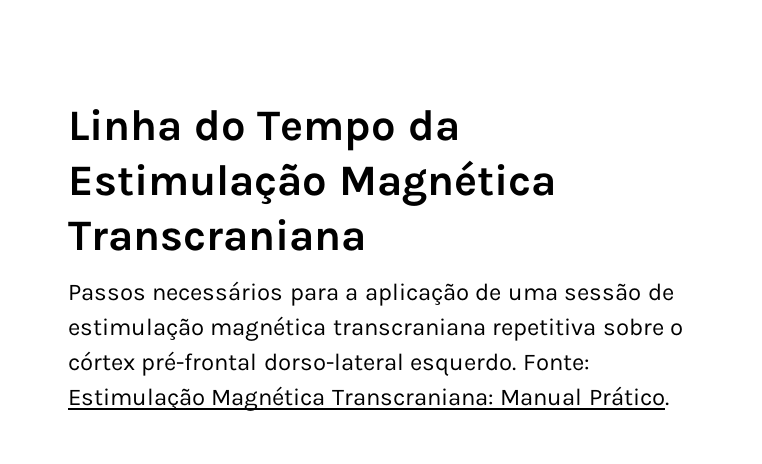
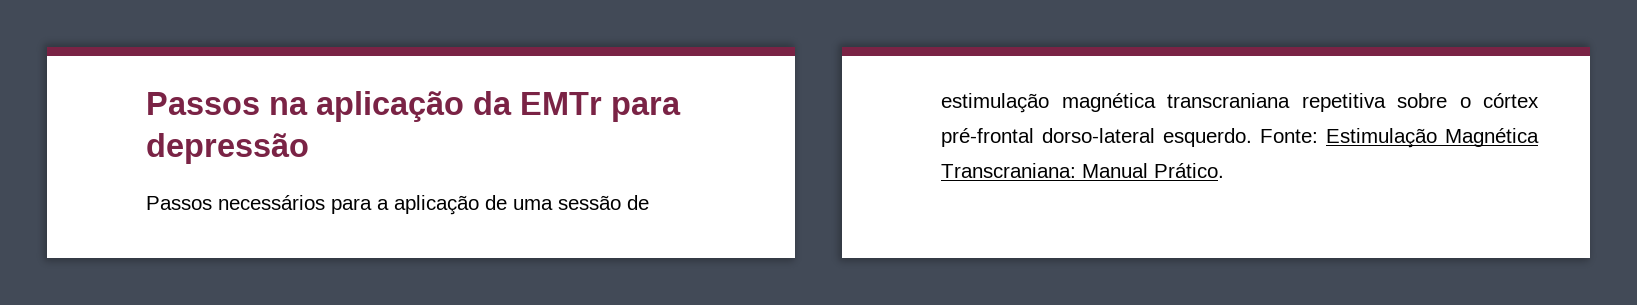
- Linha do Tempo da Estimulação Magnética Transcraniana
+ Passos na aplicação da EMTr para depressão

